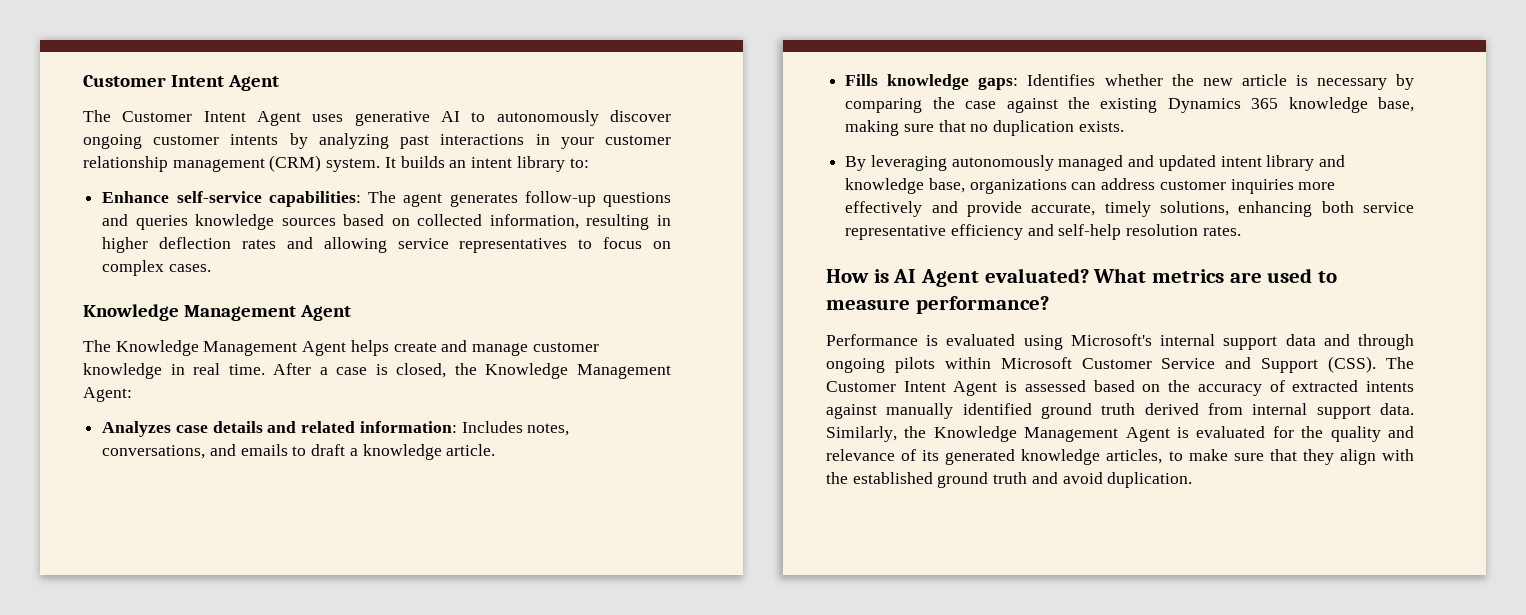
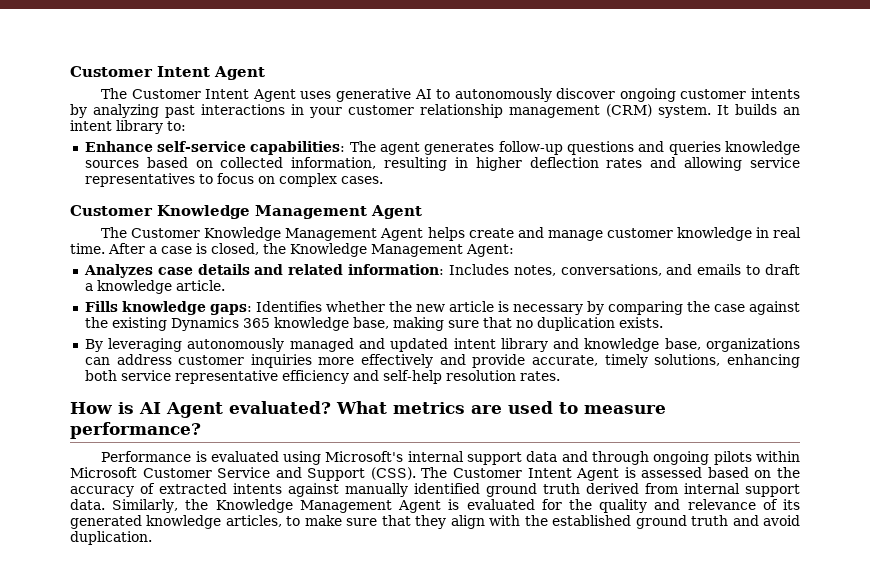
  Enhance self-service capabilities: The agent generates follow-up questions and queries knowledge sources based on collected information, resulting in higher deflection rates and allowing service representatives to focus on complex cases.
- Knowledge Management Agent
+ Customer Knowledge Management Agent
- The Knowledge Management Agent helps create and manage customer knowledge in real time.
+ The Customer Knowledge Management Agent helps create and manage customer knowledge in real time.

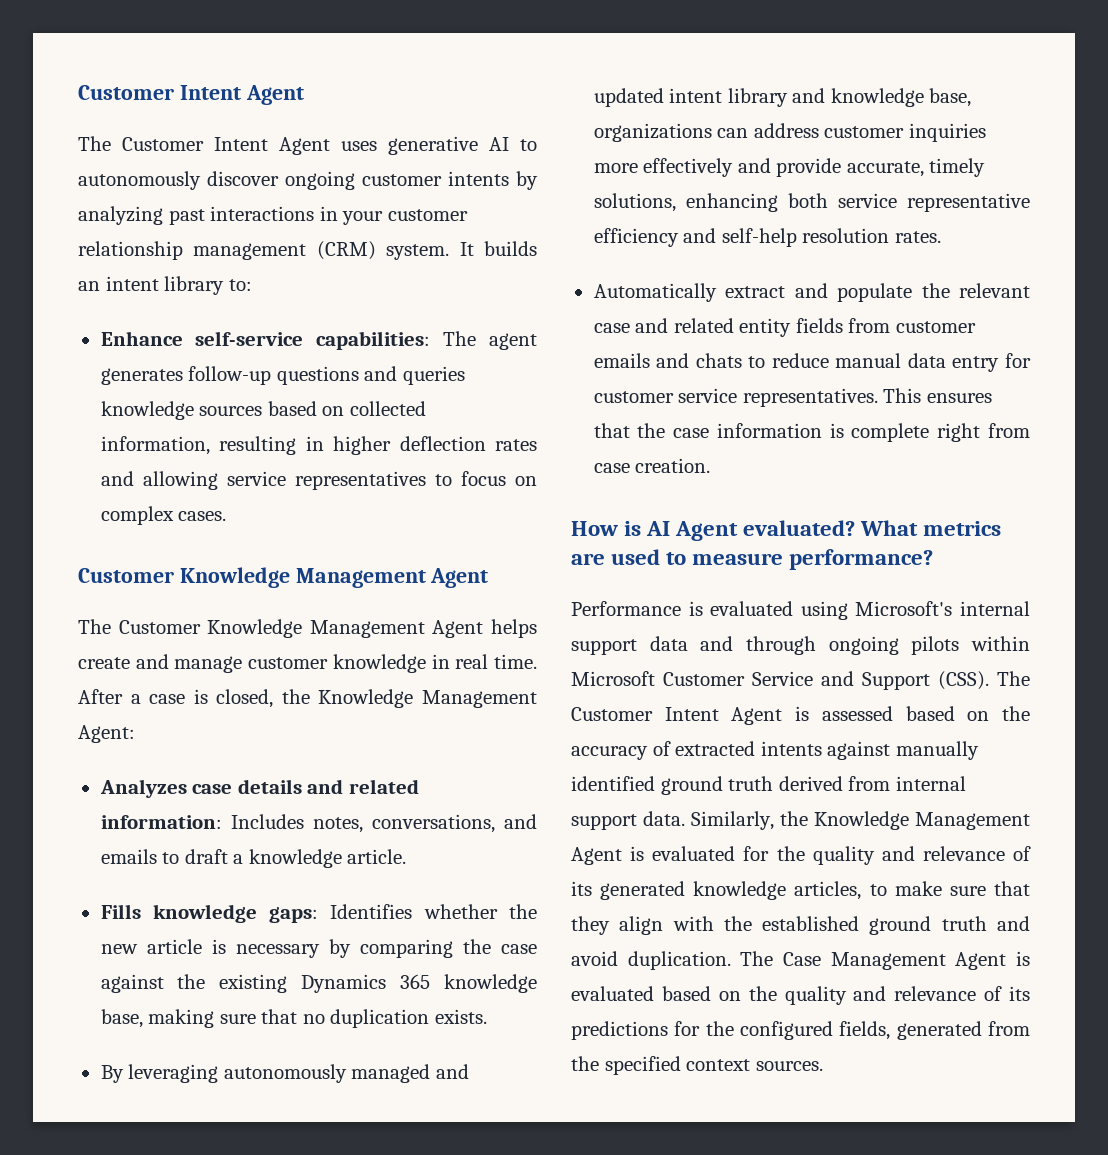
+ Automatically extract and populate the relevant case and related entity fields from customer emails and chats to reduce manual data entry for customer service representatives. This ensures that the case information is complete right from case creation.
+ The Case Management Agent is evaluated based on the quality and relevance of its predictions for the configured fields, generated from the specified context sources.

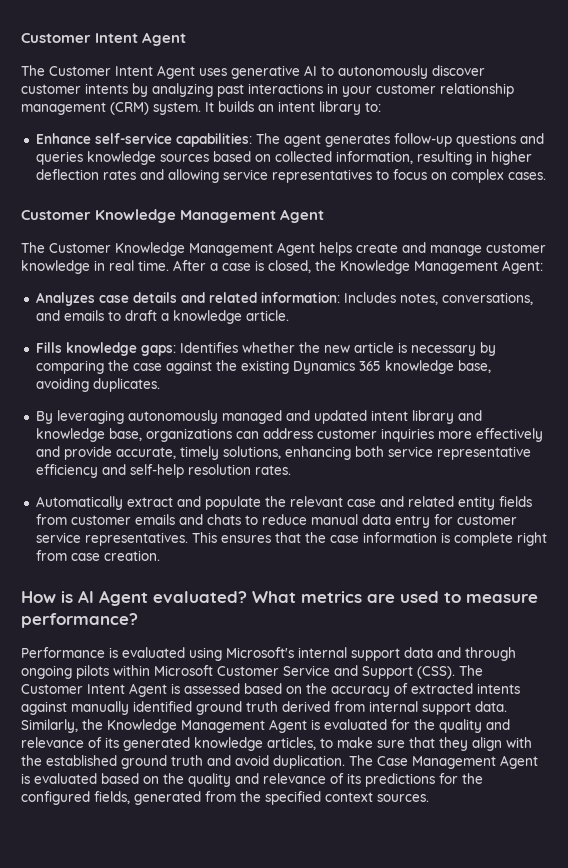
- The Customer Intent Agent uses generative AI to autonomously discover ongoing customer intents by analyzing past interactions in your customer relationship management (CRM) system.
+ The Customer Intent Agent uses generative AI to autonomously discover customer intents by analyzing past interactions in your customer relationship management (CRM) system.
- Fills knowledge gaps: Identifies whether the new article is necessary by comparing the case against the existing Dynamics 365 knowledge base, making sure that no duplication exists.
+ Fills knowledge gaps: Identifies whether the new article is necessary by comparing the case against the existing Dynamics 365 knowledge base, avoiding duplicates.

